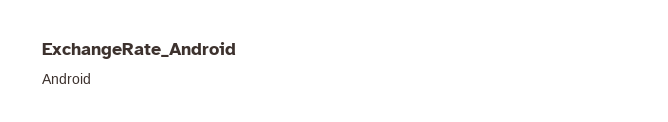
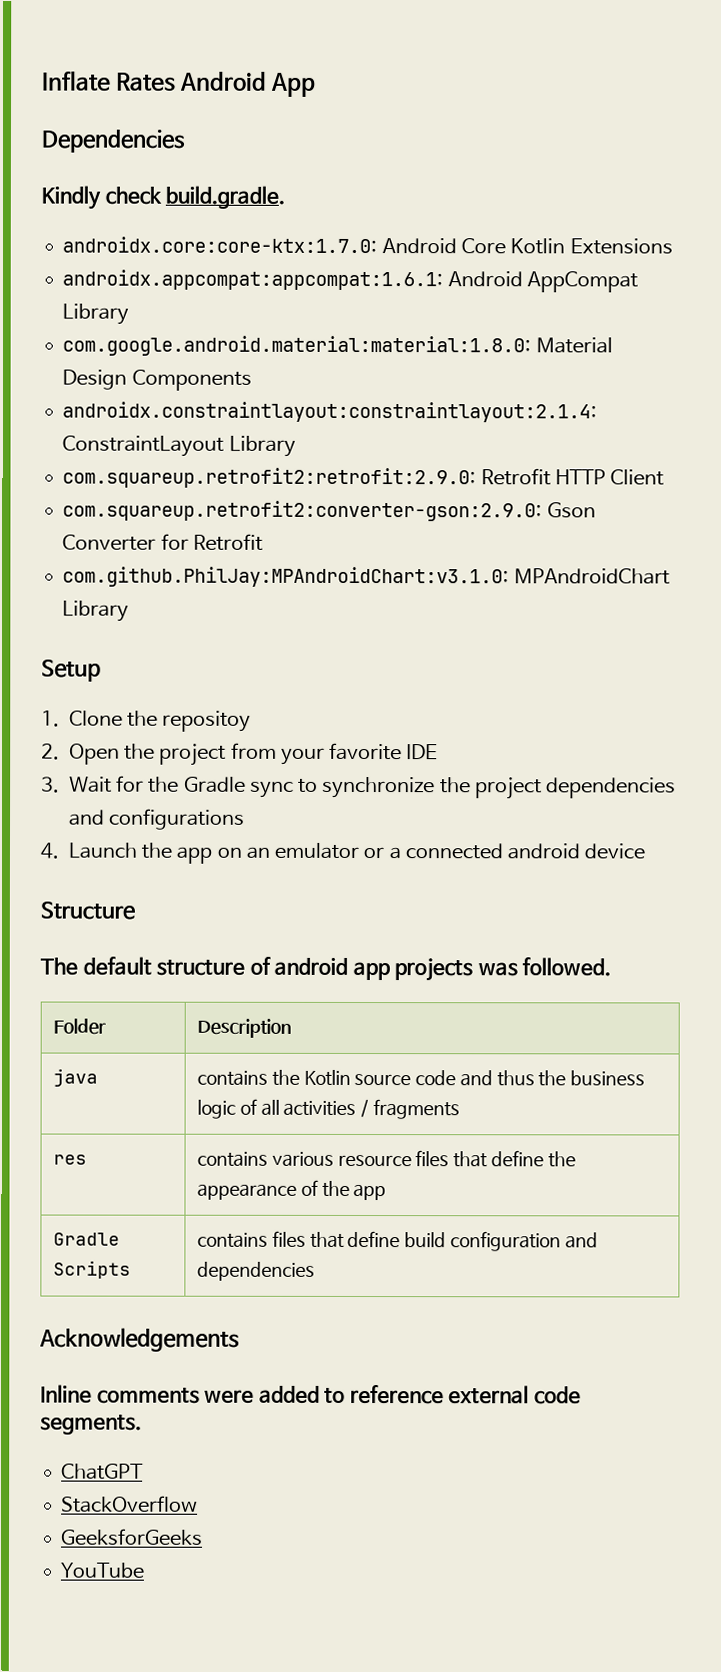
- ExchangeRate_Android
- Android
+ Inflate Rates Android App
+ Dependencies
+ Kindly check build.gradle.
+ androidx.core:core-ktx:1.7.0: Android Core Kotlin Extensions
+ androidx.appcompat:appcompat:1.6.1: Android AppCompat Library
+ com.google.android.material:material:1.8.0: Material Design Components
+ androidx.constraintlayout:constraintlayout:2.1.4: ConstraintLayout Library
+ com.squareup.retrofit2:retrofit:2.9.0: Retrofit HTTP Client
+ com.squareup.retrofit2:converter-gson:2.9.0: Gson Converter for Retrofit
+ com.github.PhilJay:MPAndroidChart:v3.1.0: MPAndroidChart Library
+ Setup
+ 1. Clone the repositoy
+ 2. Open the project from your favorite IDE
+ 3. Wait for the Gradle sync to synchronize the project dependencies and configurations
+ 4. Launch the app on an emulator or a connected android device
+ Structure
+ The default structure of android app projects was followed.
+ Folder | Description
+ java | contains the Kotlin source code and thus the business logic of all activities / fragments
+ res | contains various resource files that define the appearance of the app
+ Gradle Scripts | contains files that define build configuration and dependencies
+ Acknowledgements
+ Inline comments were added to reference external code segments.
+ ChatGPT
+ StackOverflow
+ GeeksforGeeks
+ YouTube

